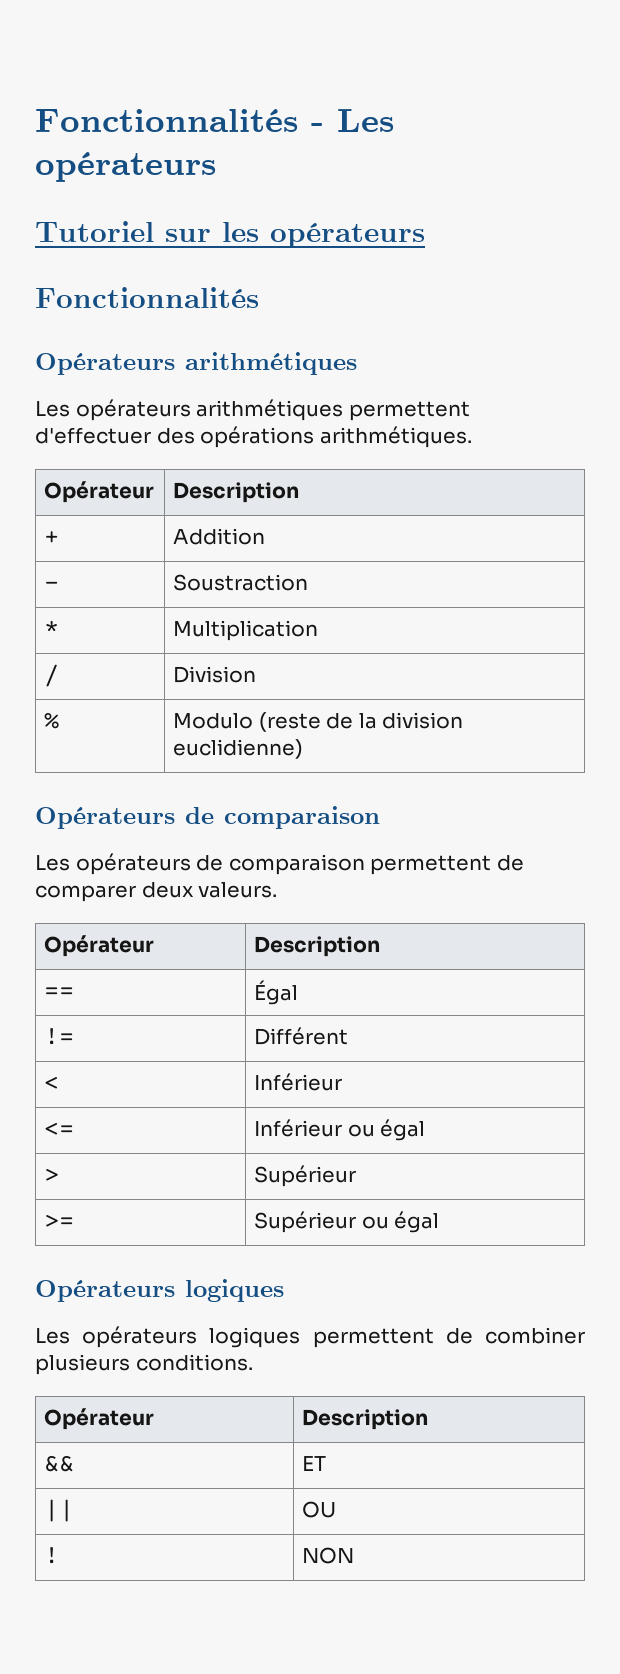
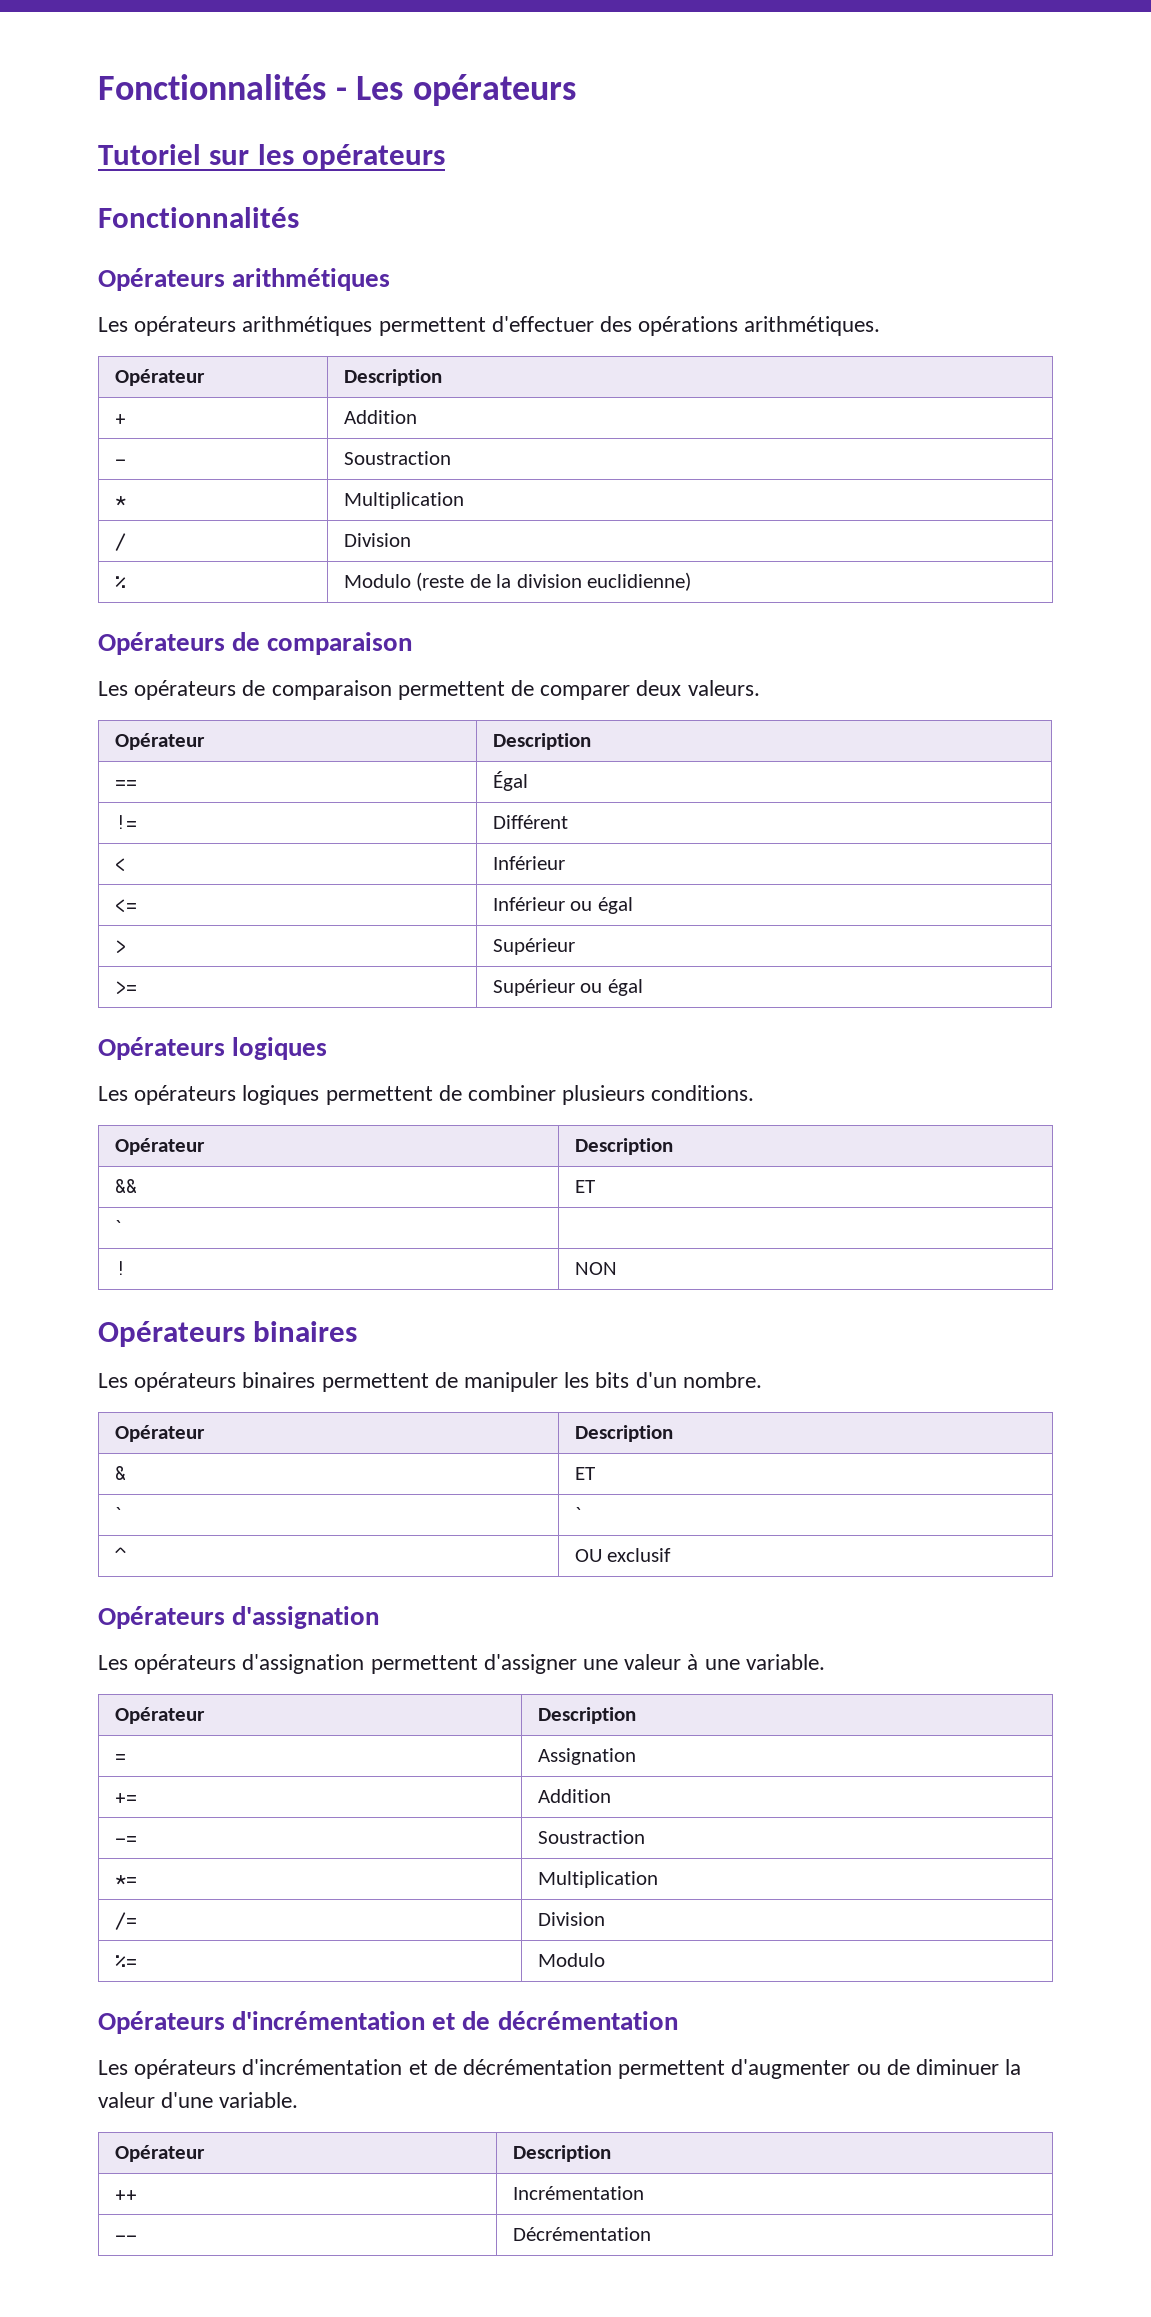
  && | ET
- || | OU
+ ` |
+ Opérateurs binaires
+ Les opérateurs binaires permettent de manipuler les bits d'un nombre.
+ Opérateur | Description
+ & | ET
+ ` | `
+ ^ | OU exclusif
+ Opérateurs d'assignation
+ Les opérateurs d'assignation permettent d'assigner une valeur à une variable.
+ Opérateur | Description
+ = | Assignation
+ += | Addition
+ -= | Soustraction
+ *= | Multiplication
+ /= | Division
+ %= | Modulo
+ Opérateurs d'incrémentation et de décrémentation
+ Les opérateurs d'incrémentation et de décrémentation permettent d'augmenter ou de diminuer la valeur d'une variable.
+ Opérateur | Description
+ ++ | Incrémentation
+ -- | Décrémentation

